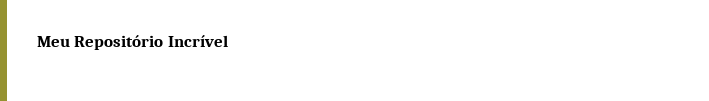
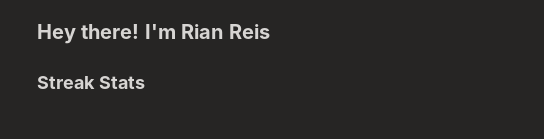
- Meu Repositório Incrível
+ Hey there! I'm Rian Reis
+ Streak Stats

